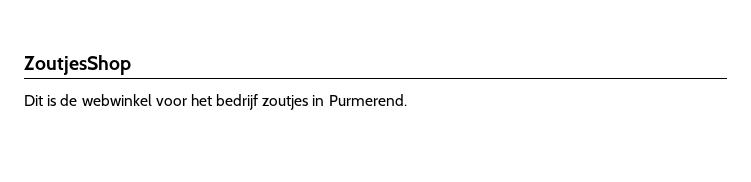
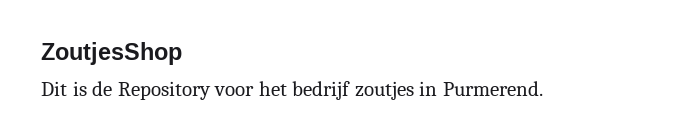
- Dit is de webwinkel voor het bedrijf zoutjes in Purmerend.
+ Dit is de Repository voor het bedrijf zoutjes in Purmerend.

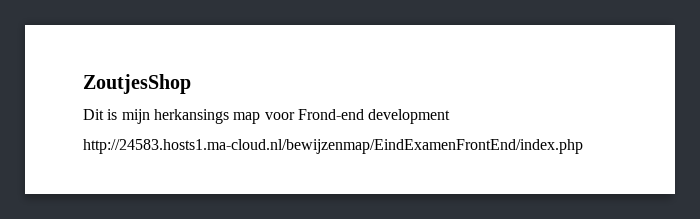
- Dit is de Repository voor het bedrijf zoutjes in Purmerend.
+ Dit is mijn herkansings map voor Frond-end development
+ http://24583.hosts1.ma-cloud.nl/bewijzenmap/EindExamenFrontEnd/index.php

